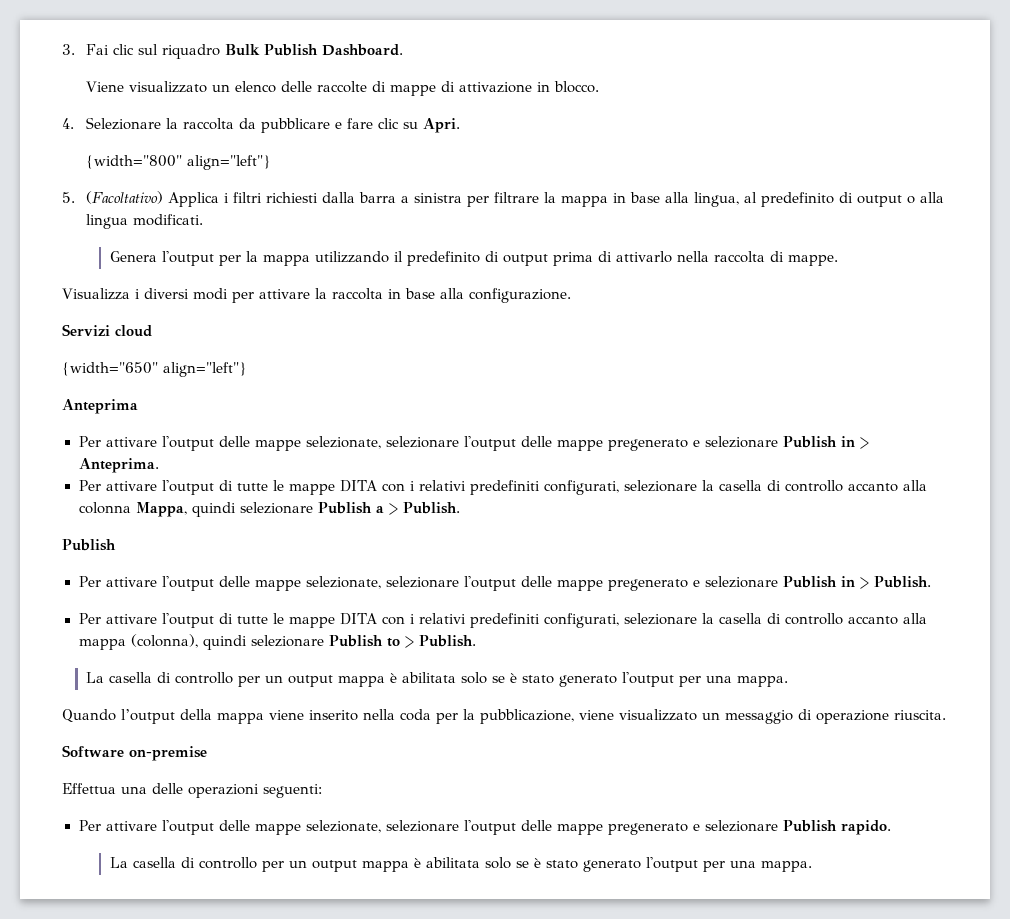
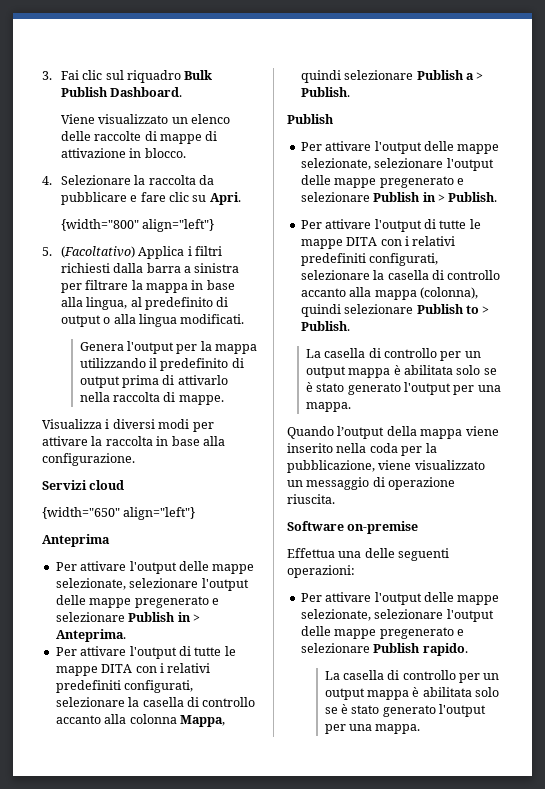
- Effettua una delle operazioni seguenti:
+ Effettua una delle seguenti operazioni:

